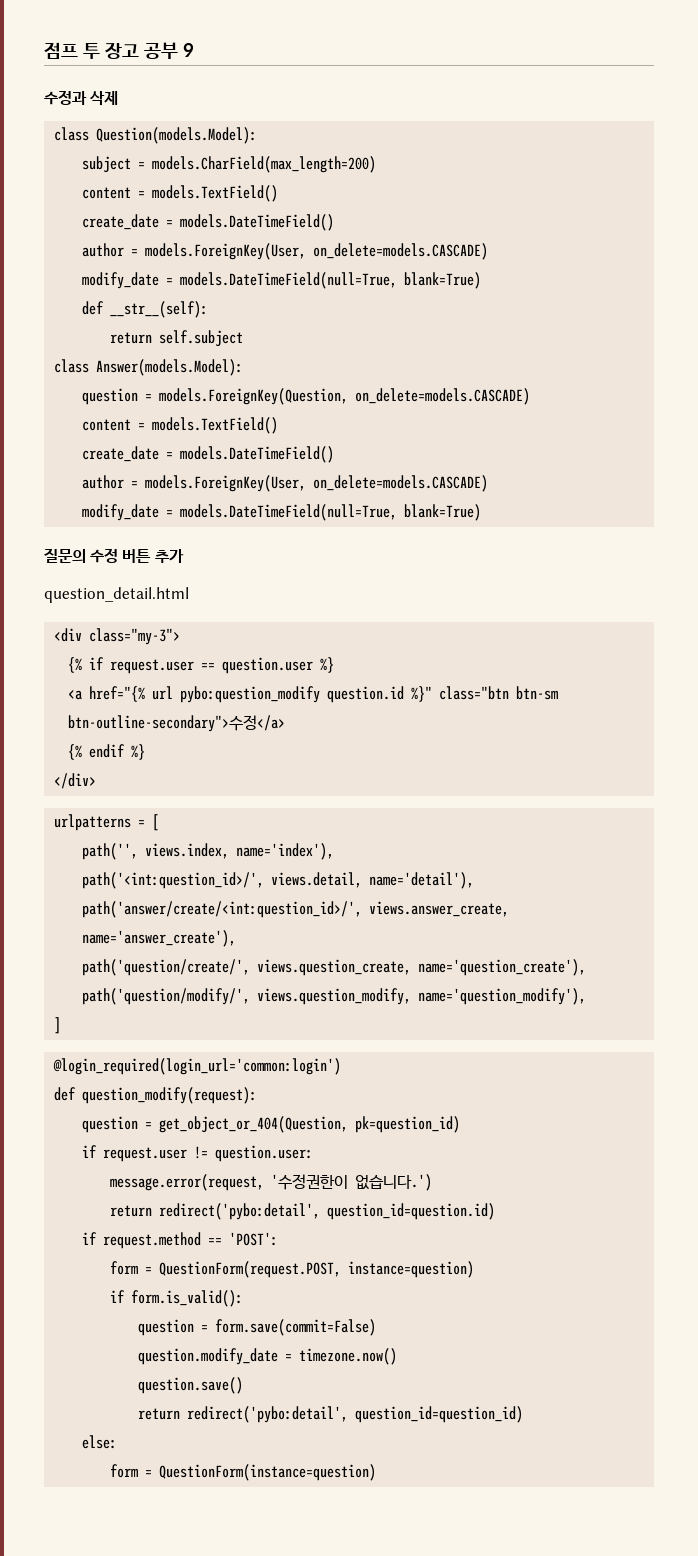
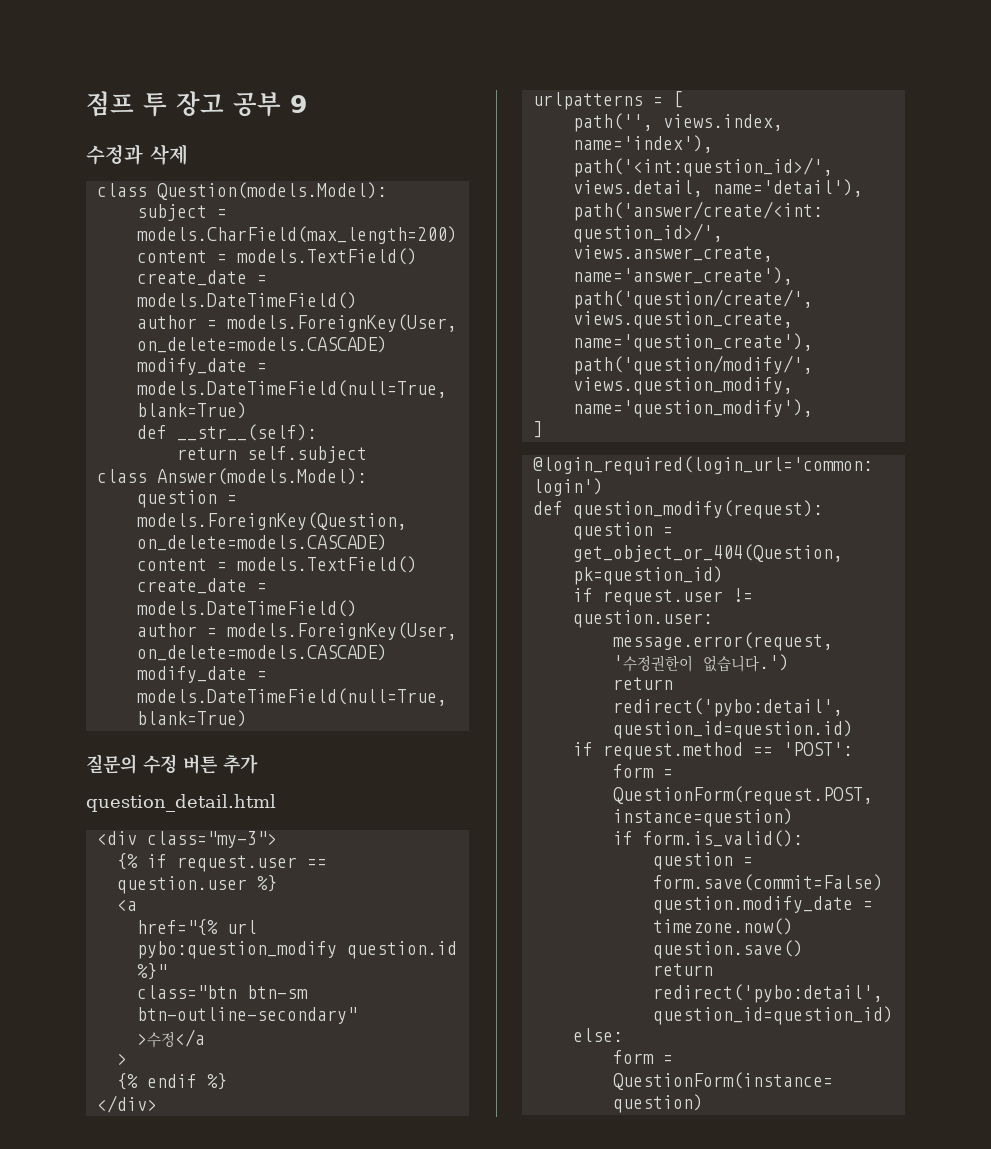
- <a href="{% url pybo:question_modify question.id %}" class="btn btn-sm btn-outline-secondary">수정</a>
+ <a
+ href="{% url pybo:question_modify question.id %}"
+ class="btn btn-sm btn-outline-secondary"
+ >수정</a
+ >

